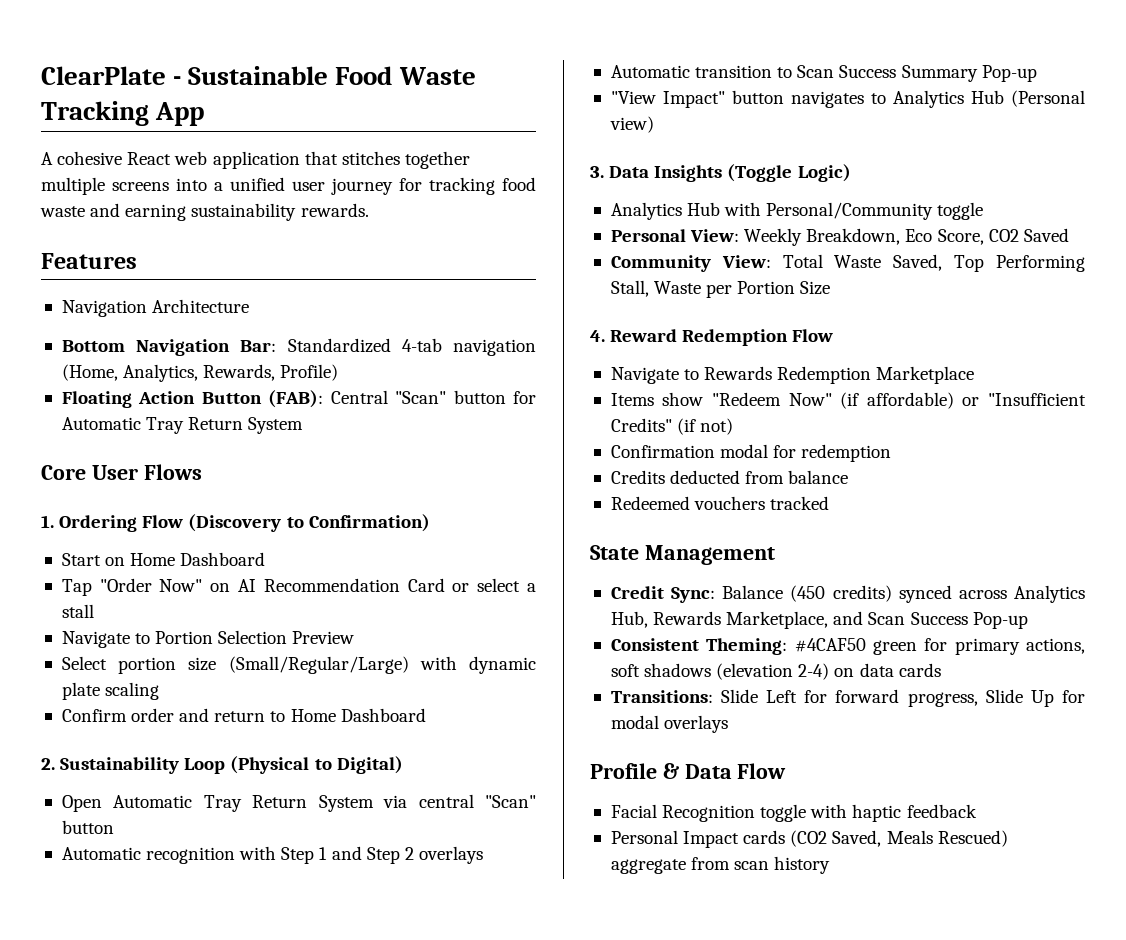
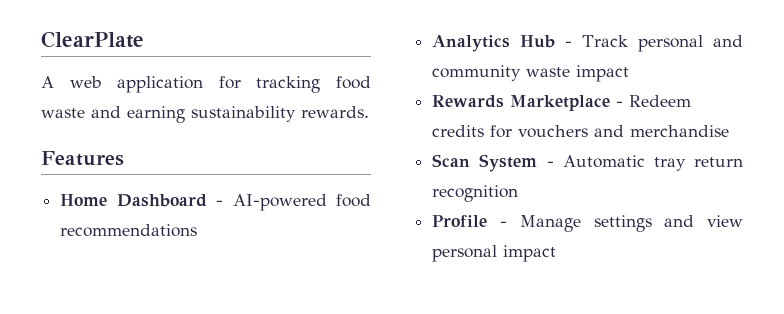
- ClearPlate - Sustainable Food Waste Tracking App
- A cohesive React web application that stitches together multiple screens into a unified user journey for tracking food waste and earning sustainability rewards.
+ ClearPlate
+ A web application for tracking food waste and earning sustainability rewards.
- Navigation Architecture
- Bottom Navigation Bar: Standardized 4-tab navigation (Home, Analytics, Rewards, Profile)
- Floating Action Button (FAB): Central "Scan" button for Automatic Tray Return System
- Core User Flows
- 1. Ordering Flow (Discovery to Confirmation)
- Start on Home Dashboard
- Tap "Order Now" on AI Recommendation Card or select a stall
- Navigate to Portion Selection Preview
- Select portion size (Small/Regular/Large) with dynamic plate scaling
- Confirm order and return to Home Dashboard
- 2. Sustainability Loop (Physical to Digital)
- Open Automatic Tray Return System via central "Scan" button
- Automatic recognition with Step 1 and Step 2 overlays
- Automatic transition to Scan Success Summary Pop-up
- "View Impact" button navigates to Analytics Hub (Personal view)
- 3. Data Insights (Toggle Logic)
- Analytics Hub with Personal/Community toggle
- Personal View: Weekly Breakdown, Eco Score, CO2 Saved
- Community View: Total Waste Saved, Top Performing Stall, Waste per Portion Size
- 4. Reward Redemption Flow
- Navigate to Rewards Redemption Marketplace
- Items show "Redeem Now" (if affordable) or "Insufficient Credits" (if not)
- Confirmation modal for redemption
- Credits deducted from balance
- Redeemed vouchers tracked
- State Management
- Credit Sync: Balance (450 credits) synced across Analytics Hub, Rewards Marketplace, and Scan Success Pop-up
- Consistent Theming: #4CAF50 green for primary actions, soft shadows (elevation 2-4) on data cards
- Transitions: Slide Left for forward progress, Slide Up for modal overlays
- Profile & Data Flow
- Facial Recognition toggle with haptic feedback
- Personal Impact cards (CO2 Saved, Meals Rescued) aggregate from scan history
+ Home Dashboard - AI-powered food recommendations
+ Analytics Hub - Track personal and community waste impact
+ Rewards Marketplace - Redeem credits for vouchers and merchandise
+ Scan System - Automatic tray return recognition
+ Profile - Manage settings and view personal impact

